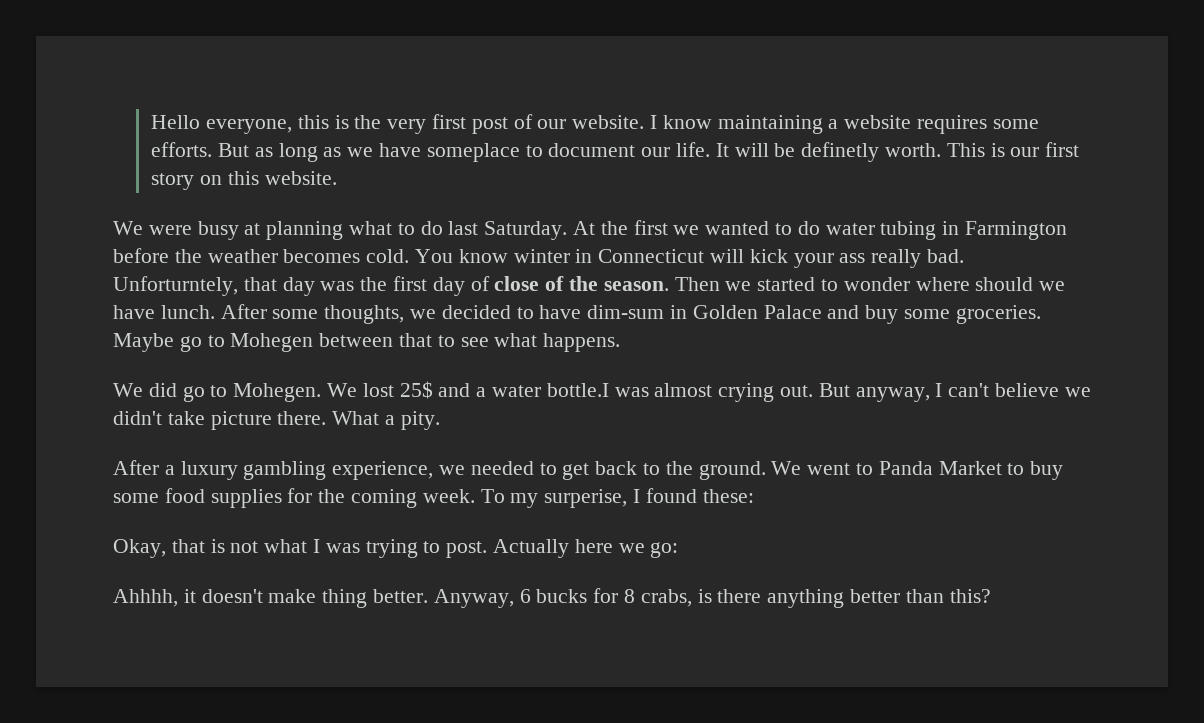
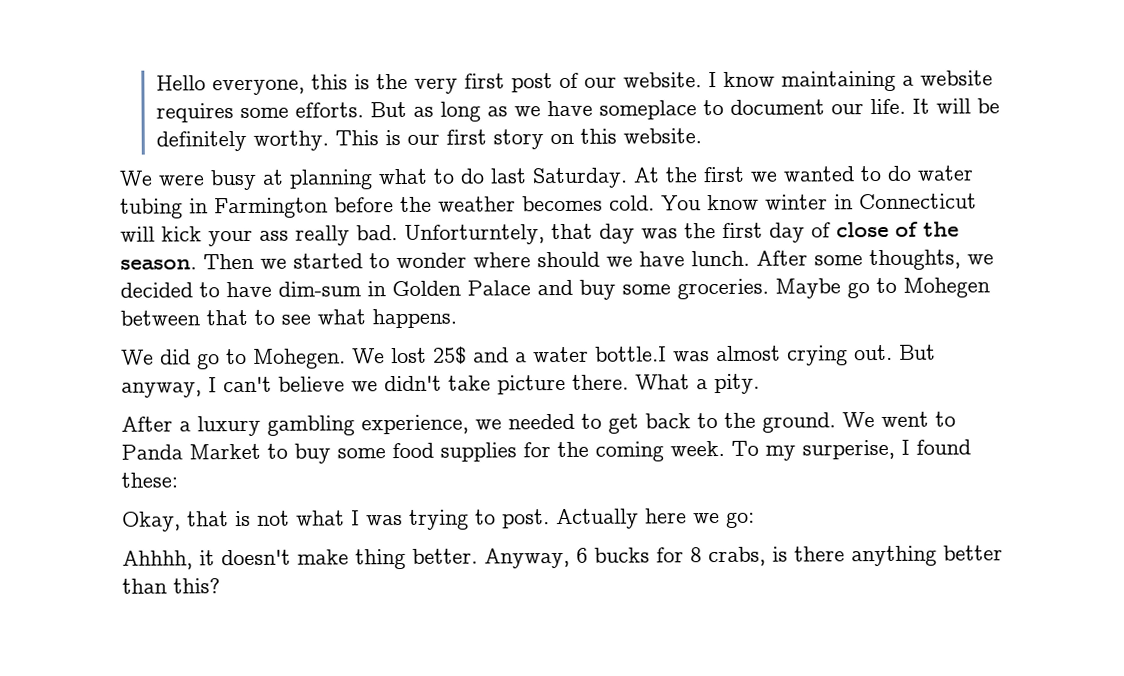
- It will be definetly worth.
+ It will be definitely worthy.

